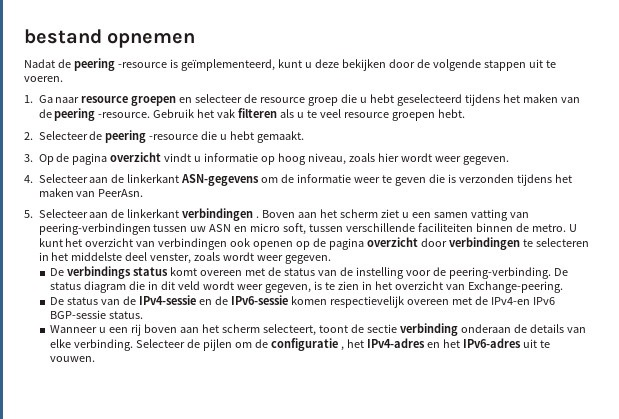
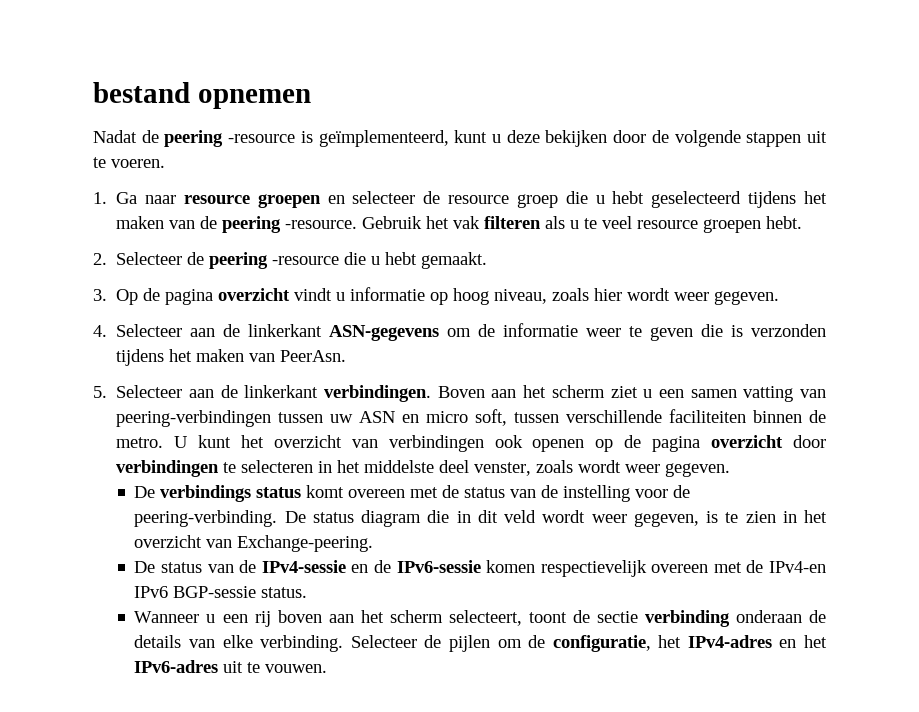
- 5. Selecteer aan de linkerkant verbindingen .
+ 5. Selecteer aan de linkerkant verbindingen.
- Selecteer de pijlen om de configuratie , het IPv4-adres en het IPv6-adres uit te vouwen.
+ Selecteer de pijlen om de configuratie, het IPv4-adres en het IPv6-adres uit te vouwen.

